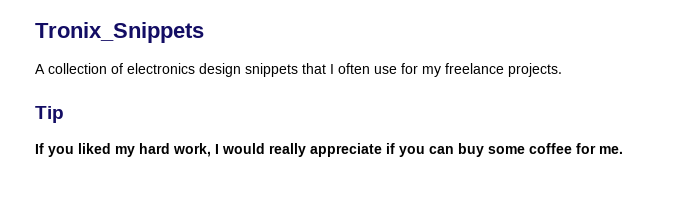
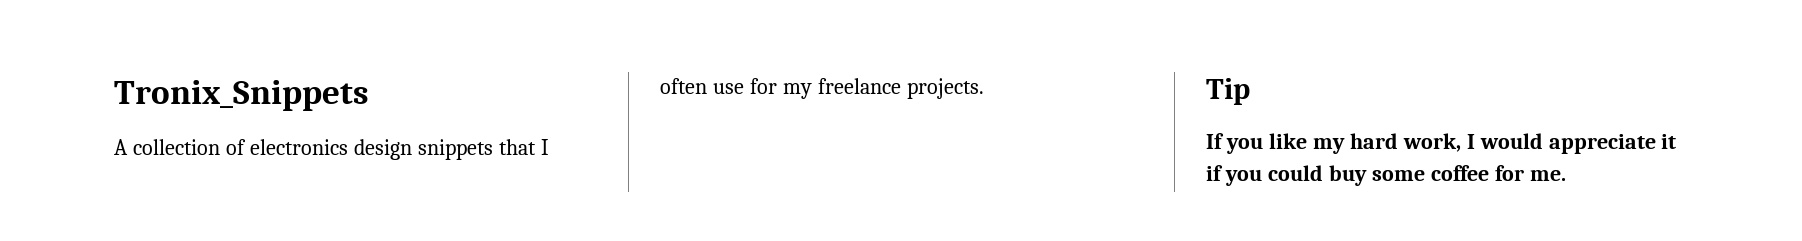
- If you liked my hard work, I would really appreciate if you can buy some coffee for me.
+ If you like my hard work, I would appreciate it if you could buy some coffee for me.

